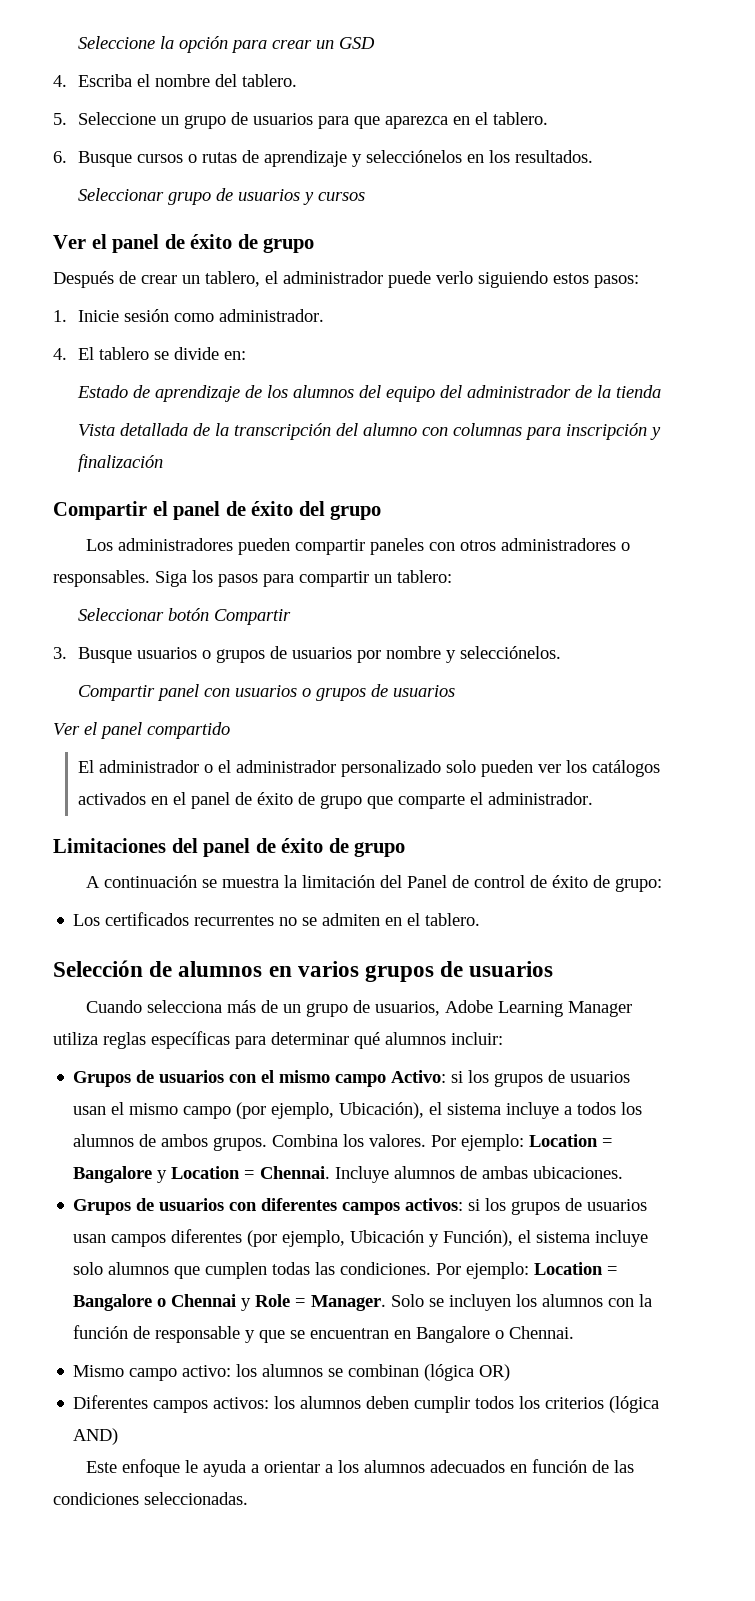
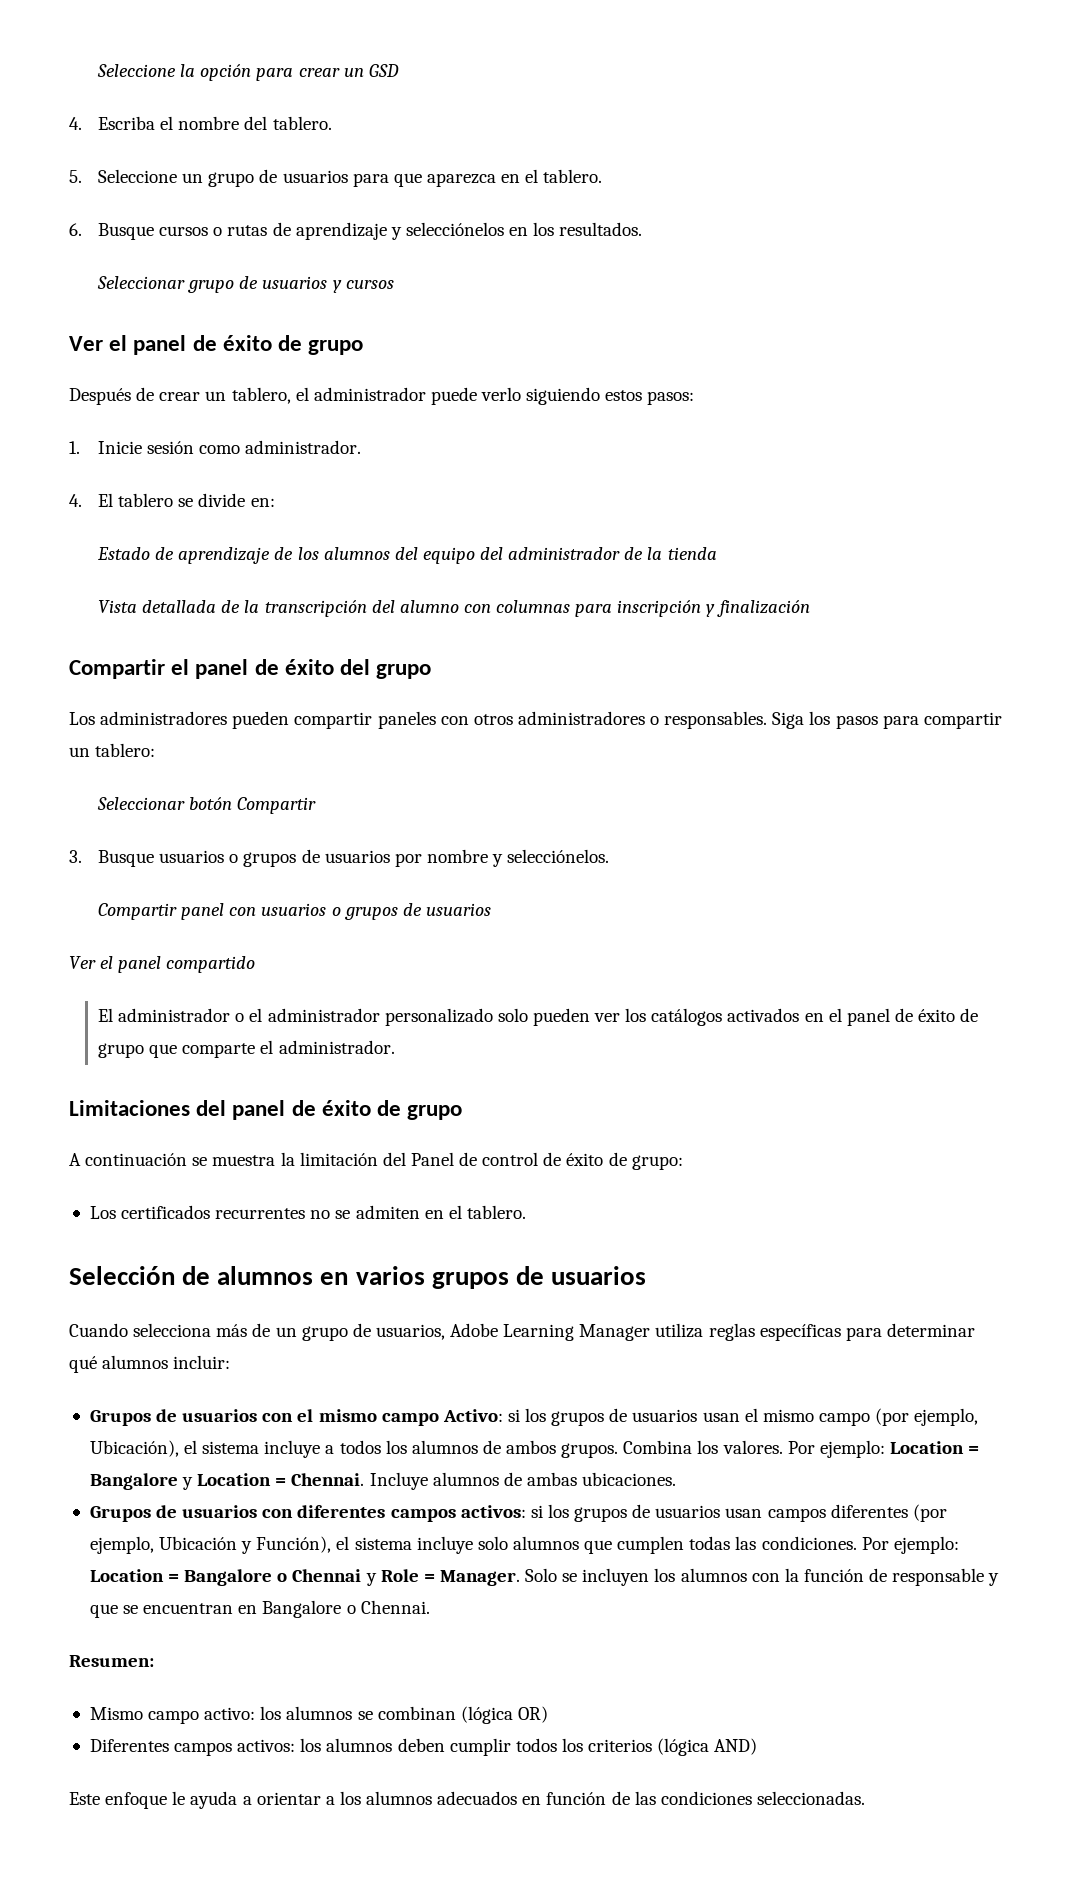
+ Resumen:

